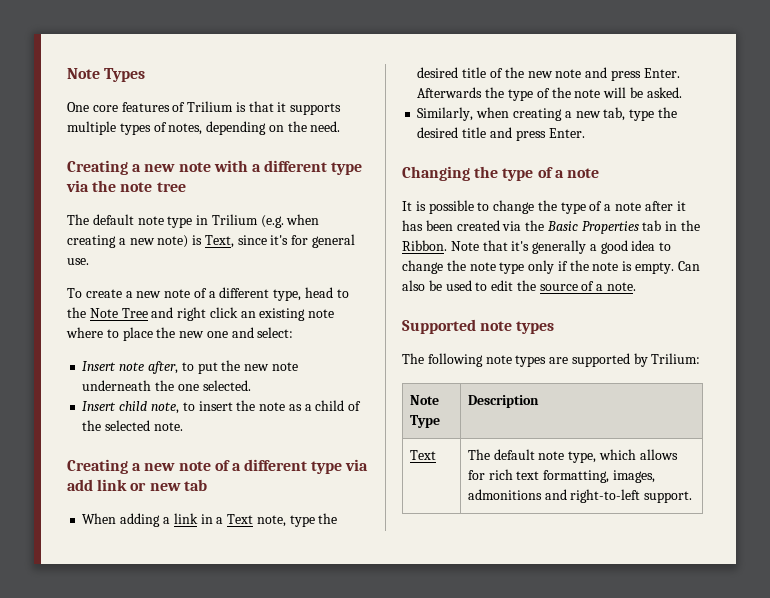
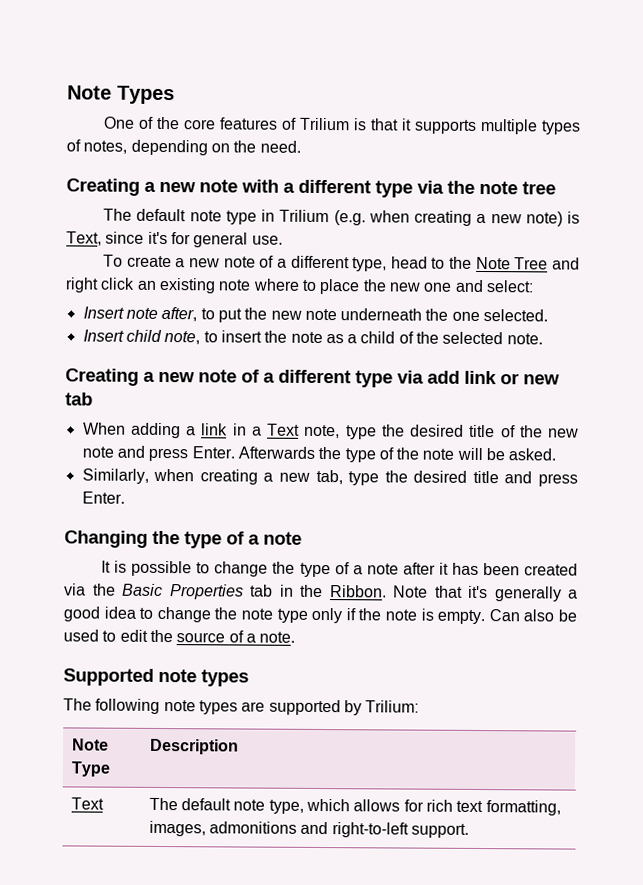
- One core features of Trilium is that it supports multiple types of notes, depending on the need.
+ One of the core features of Trilium is that it supports multiple types of notes, depending on the need.

